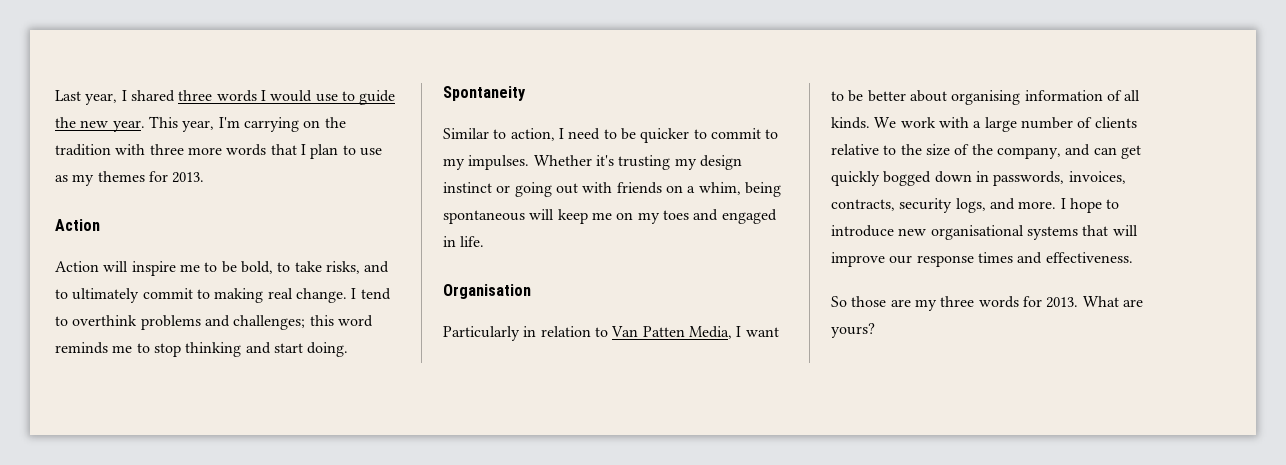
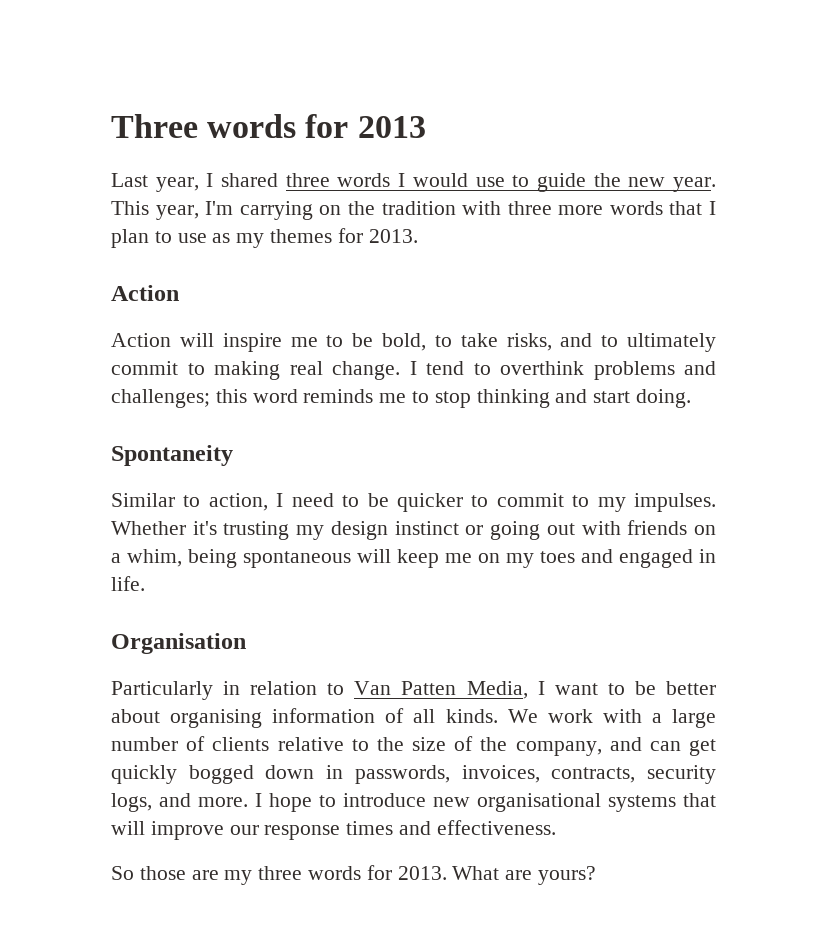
+ Three words for 2013

